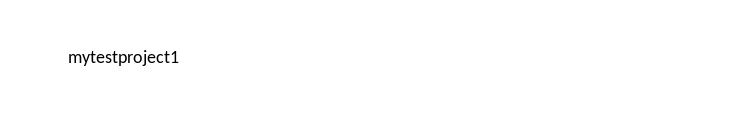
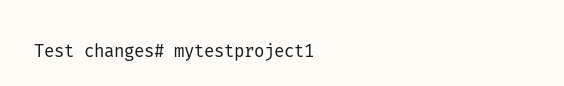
- mytestproject1
+ Test changes# mytestproject1

